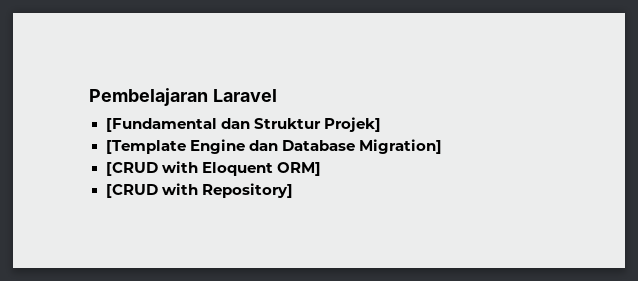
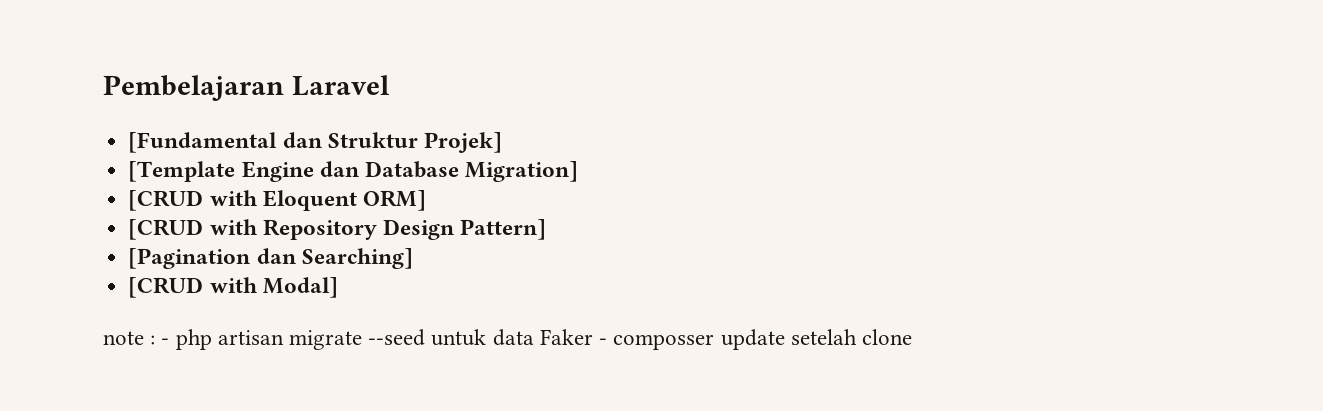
- [CRUD with Repository]
+ [CRUD with Repository Design Pattern]
+ [Pagination dan Searching]
+ [CRUD with Modal]
+ note : - php artisan migrate --seed untuk data Faker - composser update setelah clone

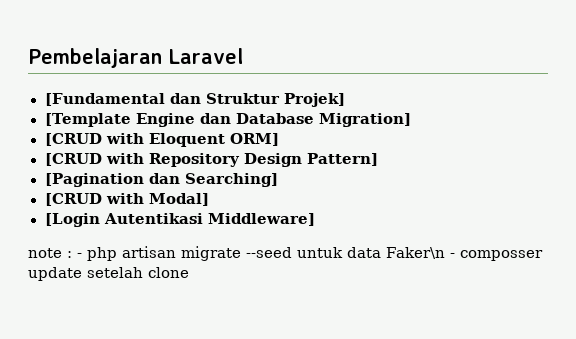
+ [Login Autentikasi Middleware]
- note : - php artisan migrate --seed untuk data Faker - composser update setelah clone
+ note : - php artisan migrate --seed untuk data Faker\n - composser update setelah clone

